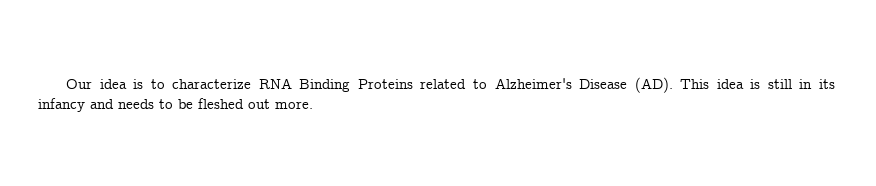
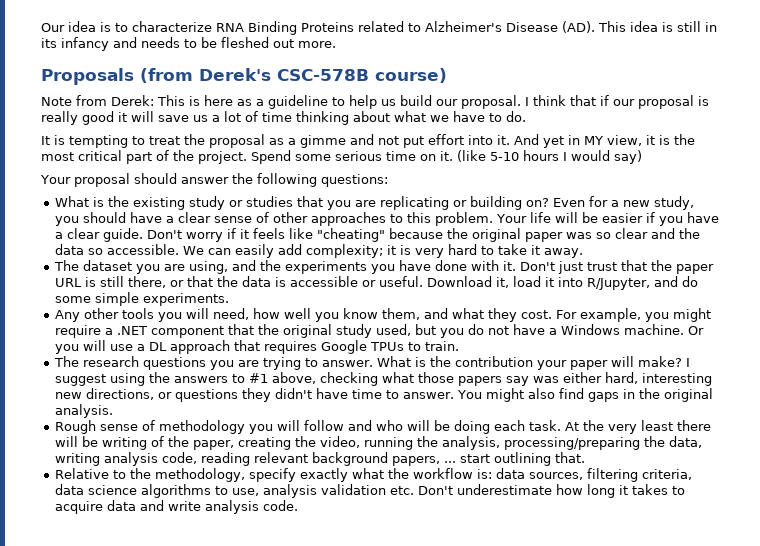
+ Proposals (from Derek's CSC-578B course)
+ Note from Derek: This is here as a guideline to help us build our proposal. I think that if our proposal is really good it will save us a lot of time thinking about what we have to do.
+ It is tempting to treat the proposal as a gimme and not put effort into it. And yet in MY view, it is the most critical part of the project. Spend some serious time on it. (like 5-10 hours I would say)
+ Your proposal should answer the following questions:
+ What is the existing study or studies that you are replicating or building on? Even for a new study, you should have a clear sense of other approaches to this problem. Your life will be easier if you have a clear guide. Don't worry if it feels like "cheating" because the original paper was so clear and the data so accessible. We can easily add complexity; it is very hard to take it away.
+ The dataset you are using, and the experiments you have done with it. Don't just trust that the paper URL is still there, or that the data is accessible or useful. Download it, load it into R/Jupyter, and do some simple experiments.
+ Any other tools you will need, how well you know them, and what they cost. For example, you might require a .NET component that the original study used, but you do not have a Windows machine. Or you will use a DL approach that requires Google TPUs to train.
+ The research questions you are trying to answer. What is the contribution your paper will make? I suggest using the answers to #1 above, checking what those papers say was either hard, interesting new directions, or questions they didn't have time to answer. You might also find gaps in the original analysis.
+ Rough sense of methodology you will follow and who will be doing each task. At the very least there will be writing of the paper, creating the video, running the analysis, processing/preparing the data, writing analysis code, reading relevant background papers, ... start outlining that.
+ Relative to the methodology, specify exactly what the workflow is: data sources, filtering criteria, data science algorithms to use, analysis validation etc. Don't underestimate how long it takes to acquire data and write analysis code.

